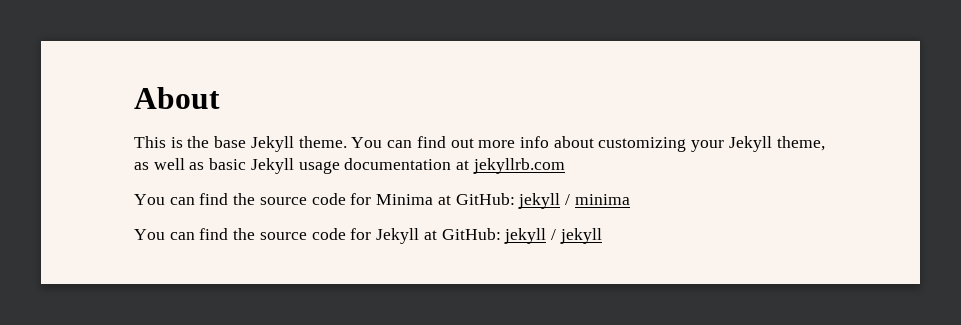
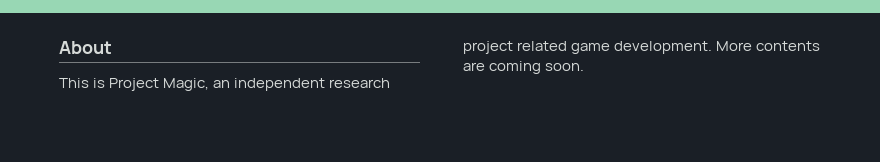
- This is the base Jekyll theme. You can find out more info about customizing your Jekyll theme, as well as basic Jekyll usage documentation at jekyllrb.com
- You can find the source code for Minima at GitHub: jekyll / minima
- You can find the source code for Jekyll at GitHub: jekyll / jekyll
+ This is Project Magic, an independent research project related game development. More contents are coming soon.

